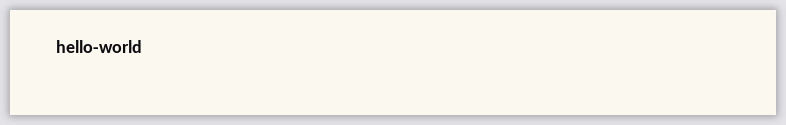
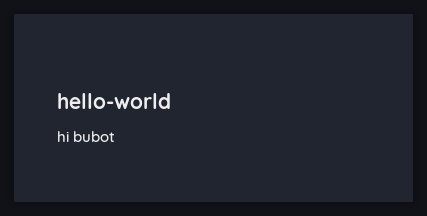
+ hi bubot

